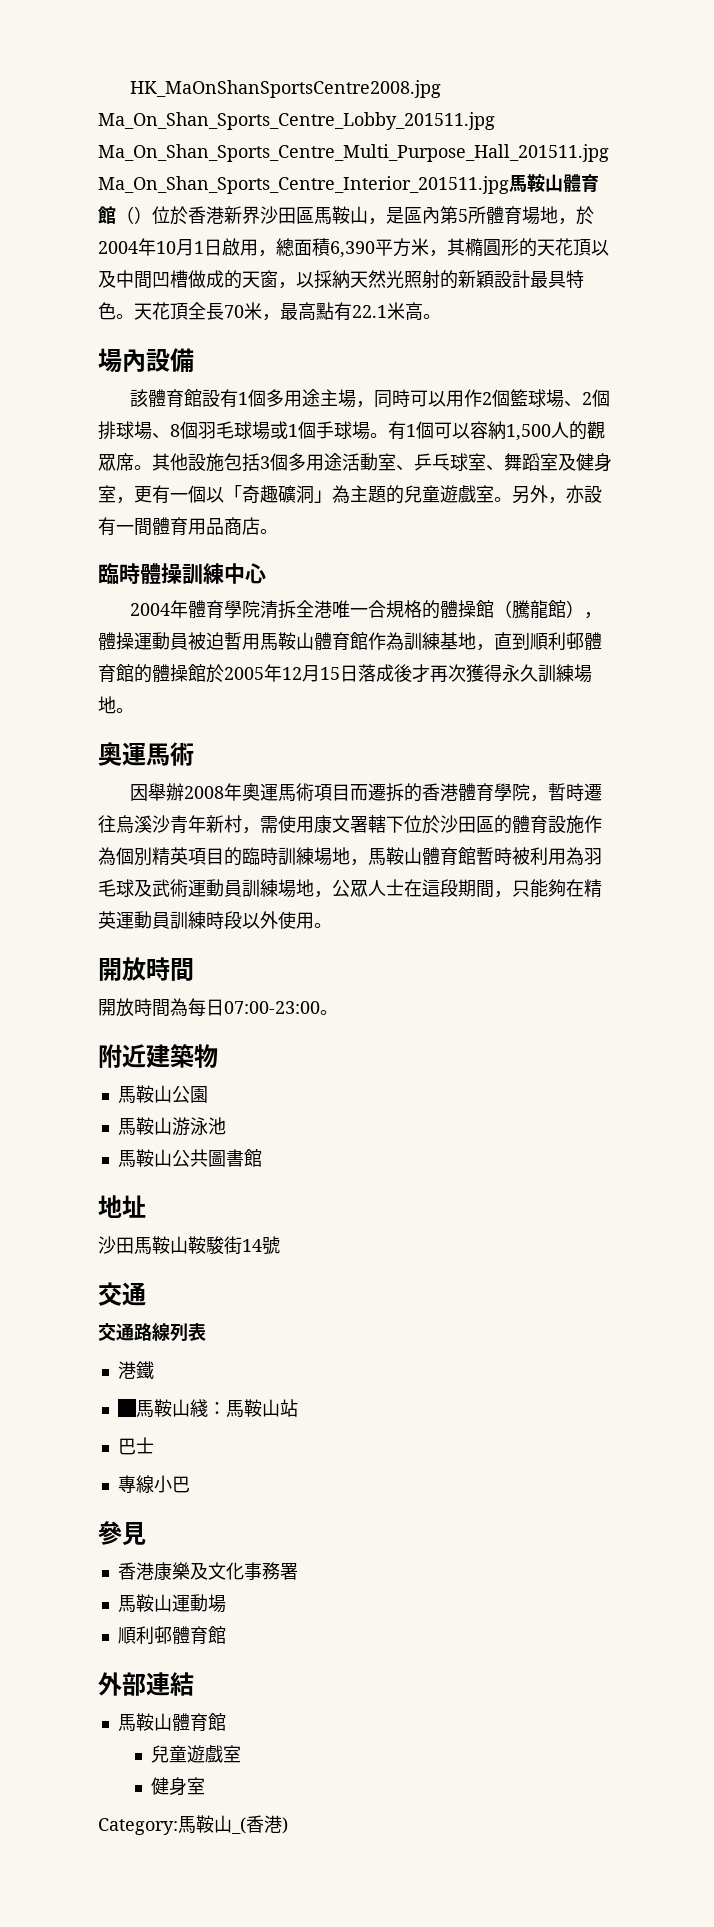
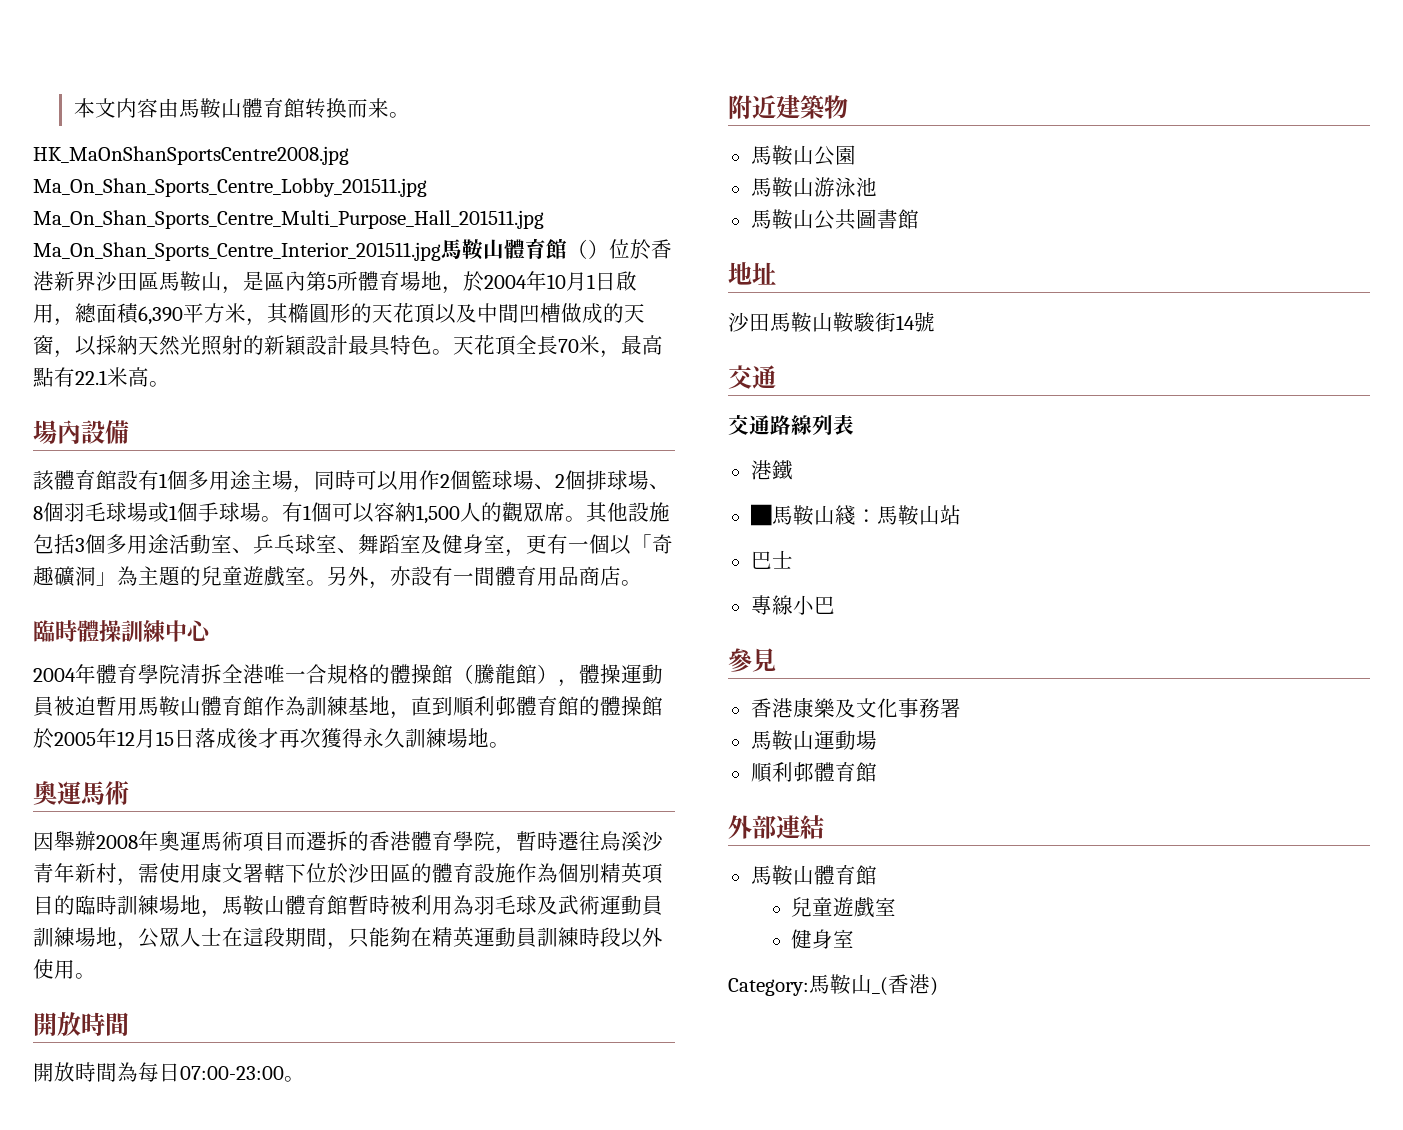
+ 本文内容由馬鞍山體育館转换而来。

